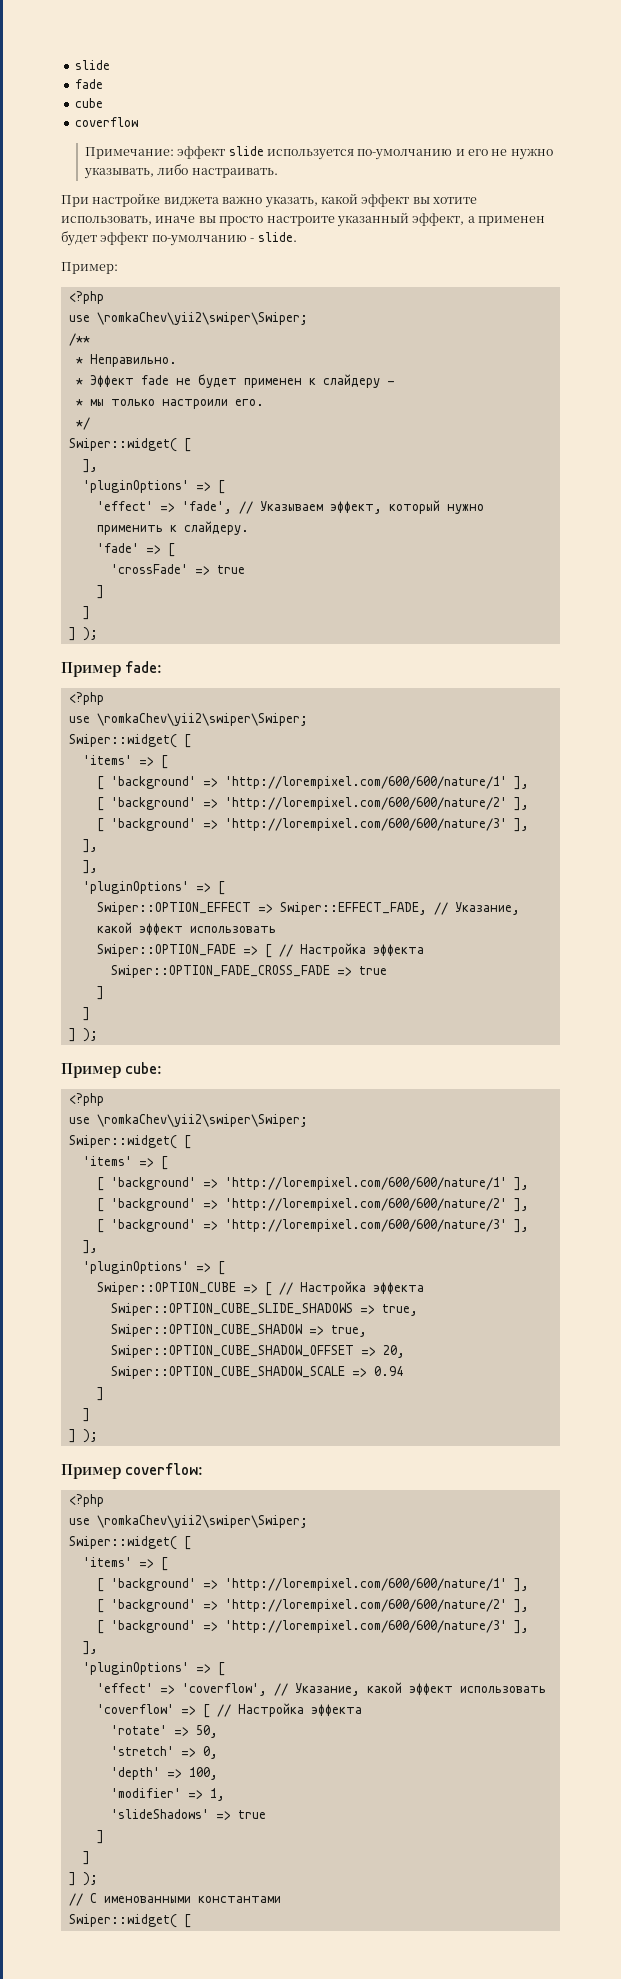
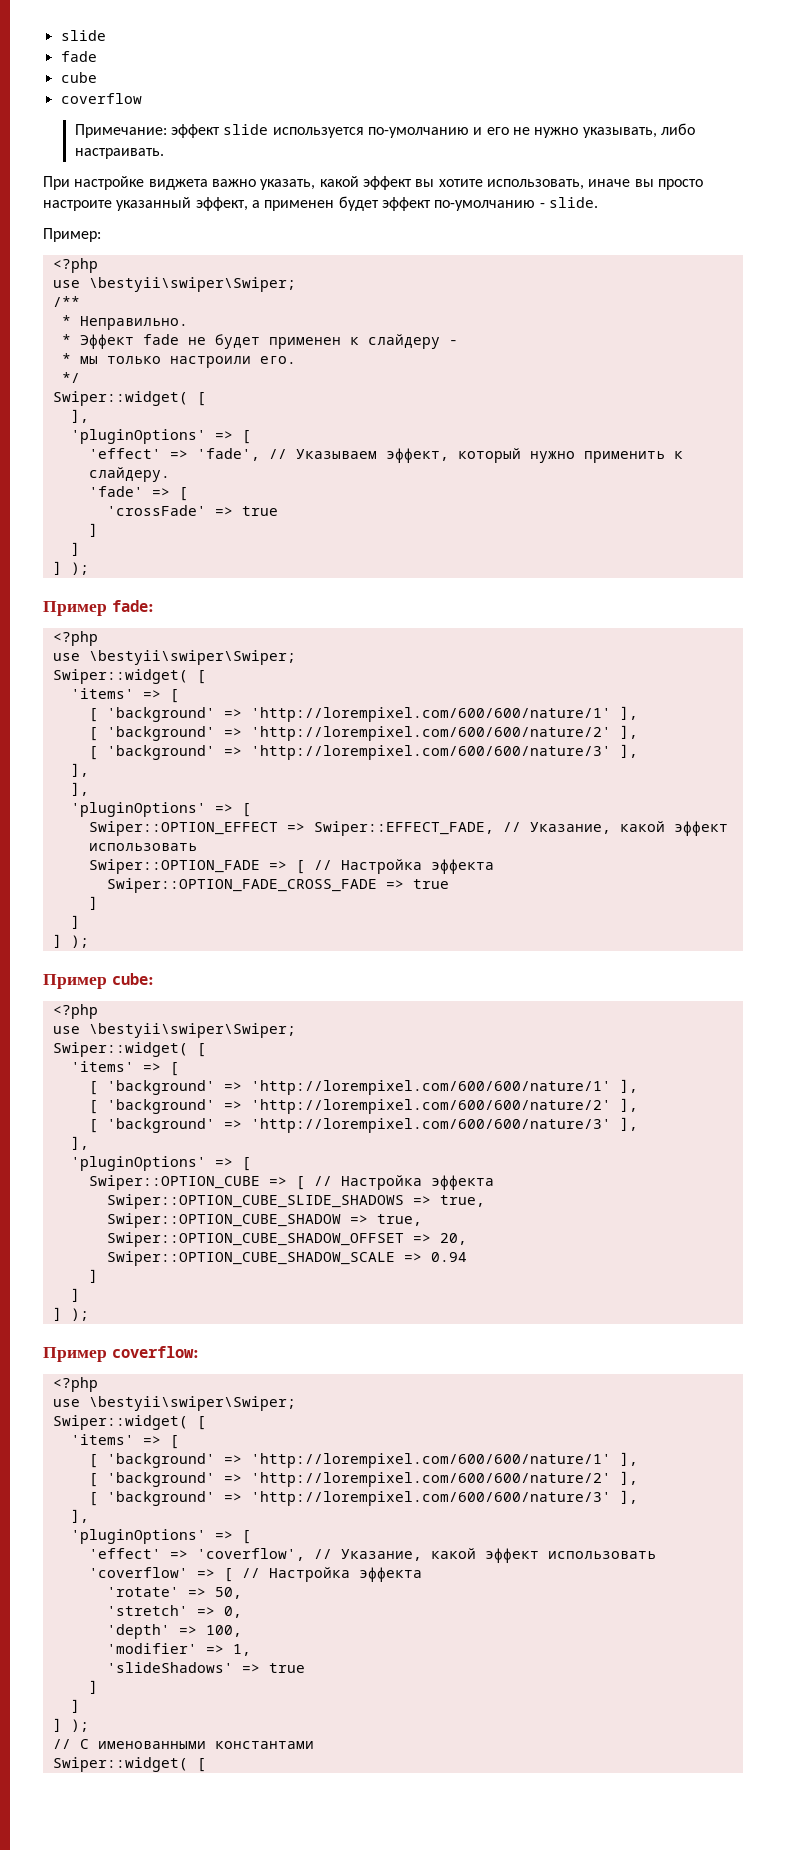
  Пример:
  <?php
- use \romkaChev\yii2\swiper\Swiper;
+ use \bestyii\swiper\Swiper;
  Пример fade:
  <?php
- use \romkaChev\yii2\swiper\Swiper;
+ use \bestyii\swiper\Swiper;
  Пример cube:
  <?php
- use \romkaChev\yii2\swiper\Swiper;
+ use \bestyii\swiper\Swiper;
  Пример coverflow:
  <?php
- use \romkaChev\yii2\swiper\Swiper;
+ use \bestyii\swiper\Swiper;

